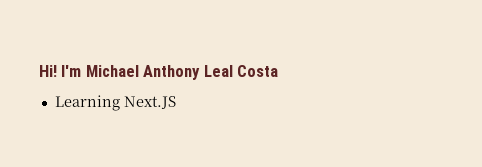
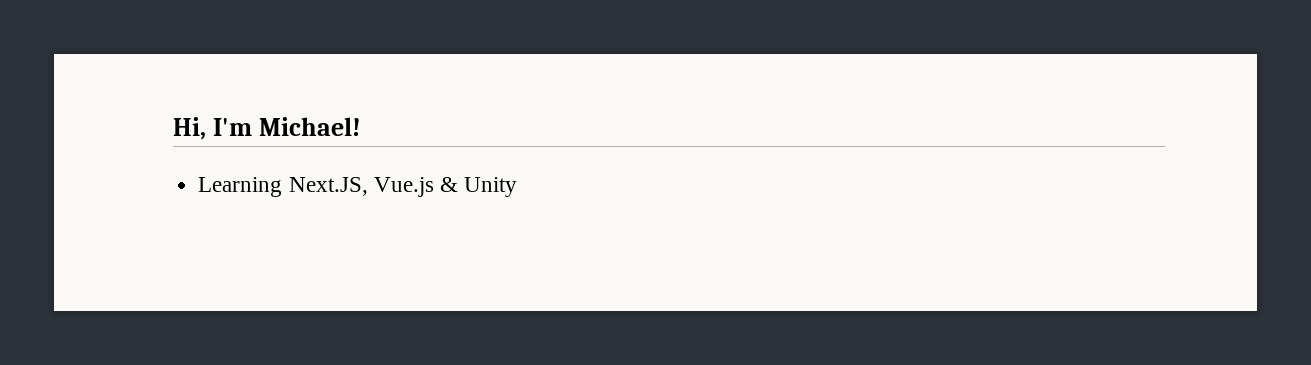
- Hi! I'm Michael Anthony Leal Costa
- Learning Next.JS
+ Hi, I'm Michael!
+ Learning Next.JS, Vue.js & Unity

